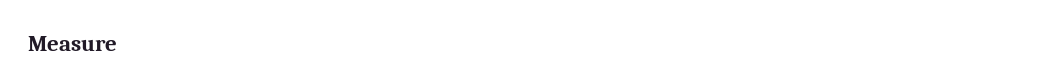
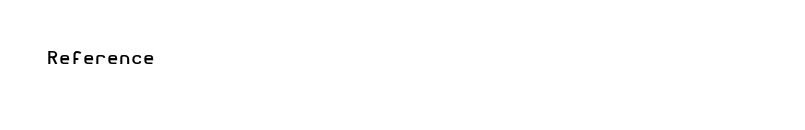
- Measure
+ Reference

